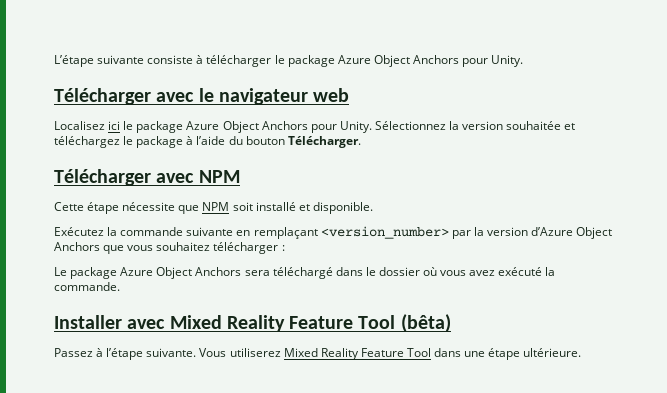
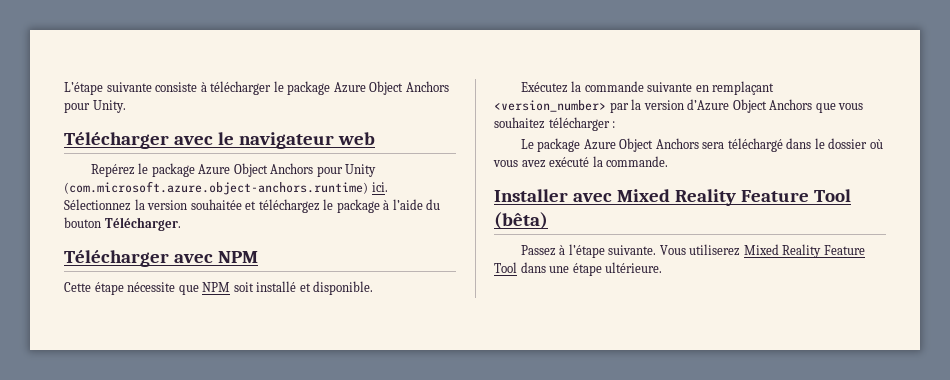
- Localisez ici le package Azure Object Anchors pour Unity.
+ Repérez le package Azure Object Anchors pour Unity (com.microsoft.azure.object-anchors.runtime) ici.

